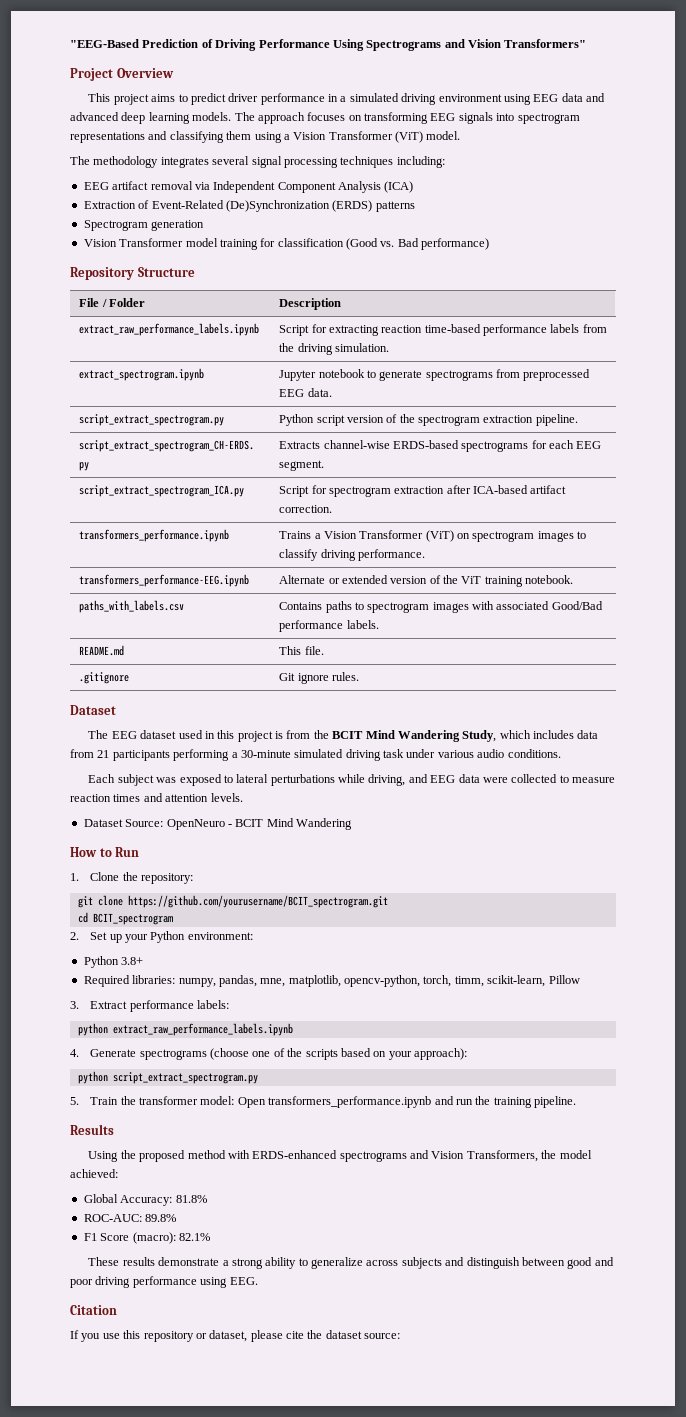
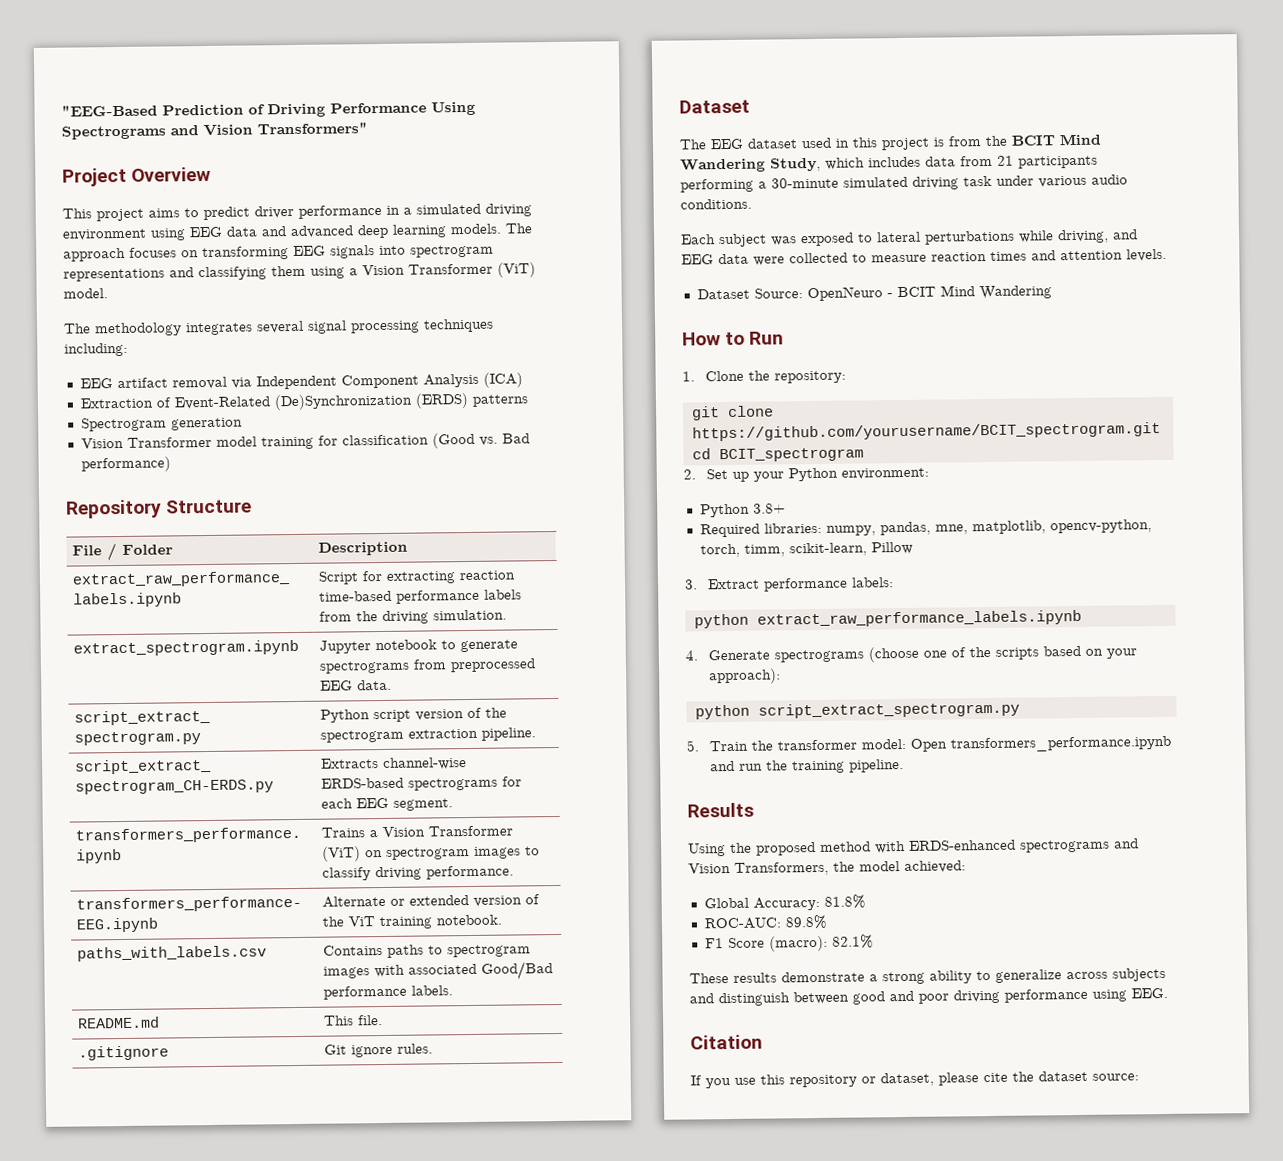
- script_extract_spectrogram_ICA.py | Script for spectrogram extraction after ICA-based artifact correction.

